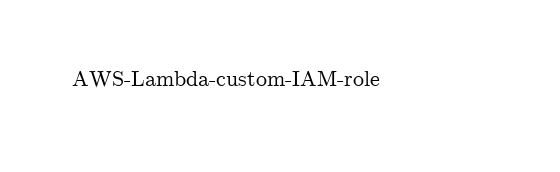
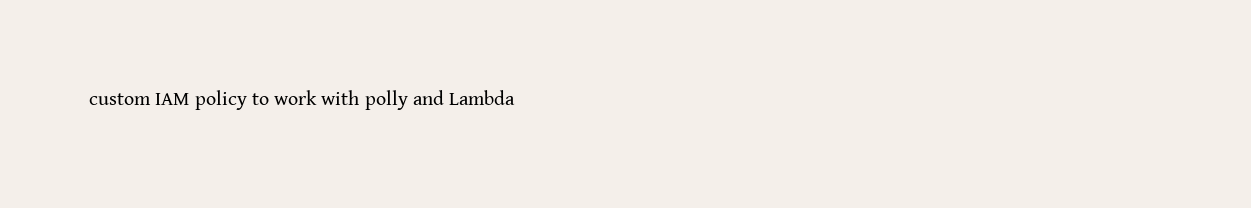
- AWS-Lambda-custom-IAM-role
+ custom IAM policy to work with polly and Lambda

